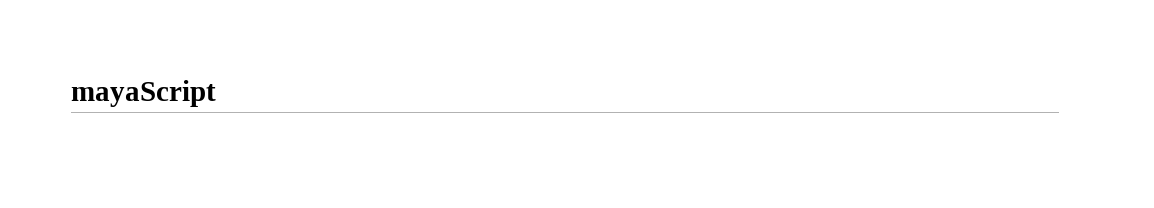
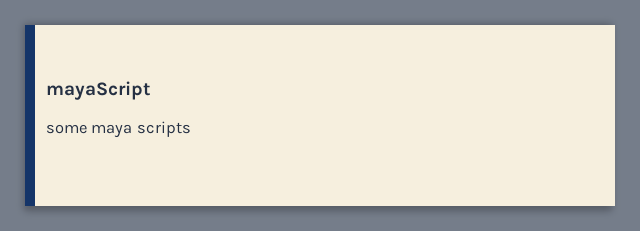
+ some maya scripts

